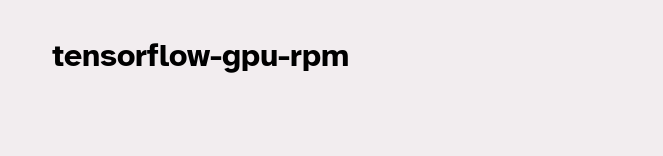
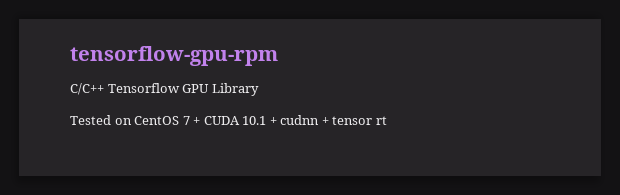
+ C/C++ Tensorflow GPU Library
+ Tested on CentOS 7 + CUDA 10.1 + cudnn + tensor rt

